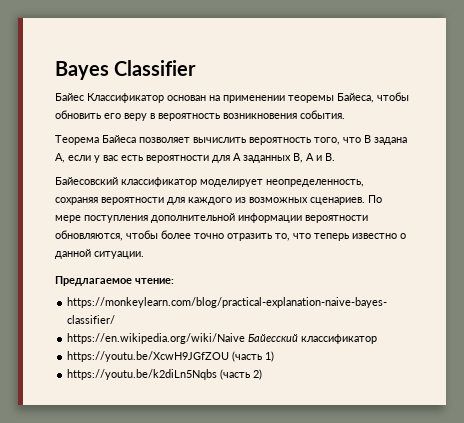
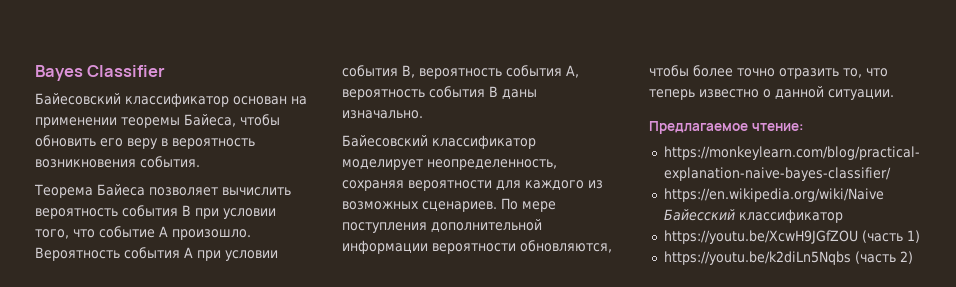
- Байес Классификатор основан на применении теоремы Байеса, чтобы обновить его веру в вероятность возникновения события.
+ Байесовский классификатор основан на применении теоремы Байеса, чтобы обновить его веру в вероятность возникновения события.
- Теорема Байеса позволяет вычислить вероятность того, что B задана A, если у вас есть вероятности для A заданных B, A и B.
+ Теорема Байеса позволяет вычислить вероятность события В при условии того, что событие А произошло. Вероятность события А при условии события В, вероятность события А, вероятность события В даны изначально.

